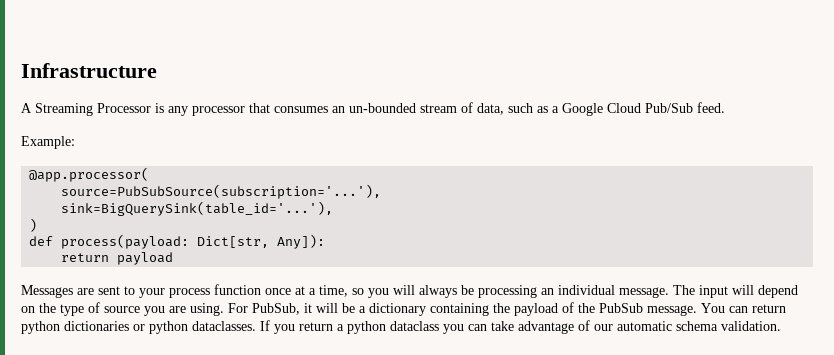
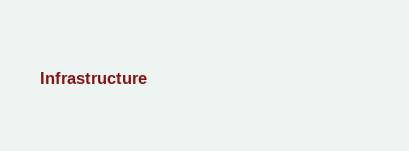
- A Streaming Processor is any processor that consumes an un-bounded stream of data, such as a Google Cloud Pub/Sub feed.
- Example:
- @app.processor(
- source=PubSubSource(subscription='...'),
- sink=BigQuerySink(table_id='...'),
- )
- def process(payload: Dict[str, Any]):
- return payload
- Messages are sent to your process function once at a time, so you will always be processing an individual message. The input will depend on the type of source you are using. For PubSub, it will be a dictionary containing the payload of the PubSub message. You can return python dictionaries or python dataclasses. If you return a python dataclass you can take advantage of our automatic schema validation.

